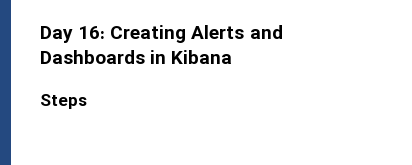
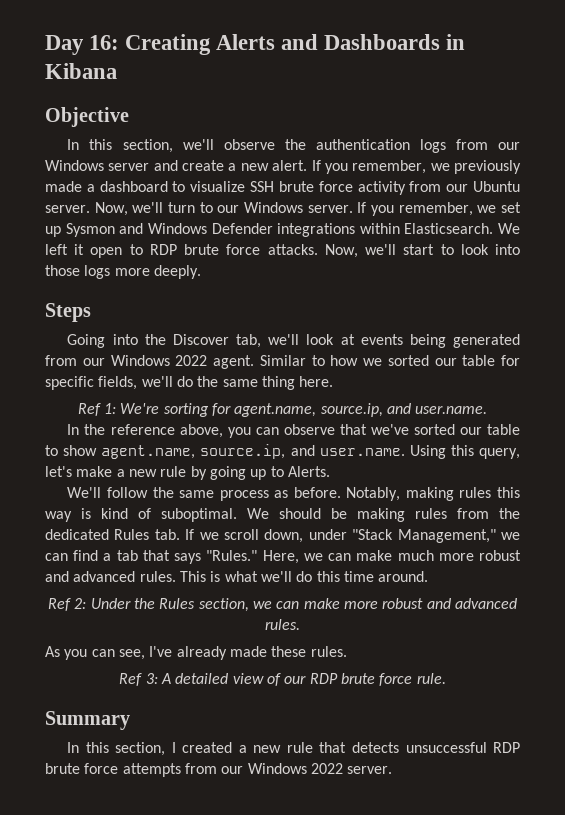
+ Objective
+ In this section, we'll observe the authentication logs from our Windows server and create a new alert. If you remember, we previously made a dashboard to visualize SSH brute force activity from our Ubuntu server. Now, we'll turn to our Windows server. If you remember, we set up Sysmon and Windows Defender integrations within Elasticsearch. We left it open to RDP brute force attacks. Now, we'll start to look into those logs more deeply.
  Steps
+ Going into the Discover tab, we'll look at events being generated from our Windows 2022 agent. Similar to how we sorted our table for specific fields, we'll do the same thing here.
+ Ref 1: We're sorting for agent.name, source.ip, and user.name.
+ In the reference above, you can observe that we've sorted our table to show agent.name, source.ip, and user.name. Using this query, let's make a new rule by going up to Alerts.
+ We'll follow the same process as before. Notably, making rules this way is kind of suboptimal. We should be making rules from the dedicated Rules tab. If we scroll down, under "Stack Management," we can find a tab that says "Rules." Here, we can make much more robust and advanced rules. This is what we'll do this time around.
+ Ref 2: Under the Rules section, we can make more robust and advanced rules.
+ As you can see, I've already made these rules.
+ Ref 3: A detailed view of our RDP brute force rule.
+ Summary
+ In this section, I created a new rule that detects unsuccessful RDP brute force attempts from our Windows 2022 server.

